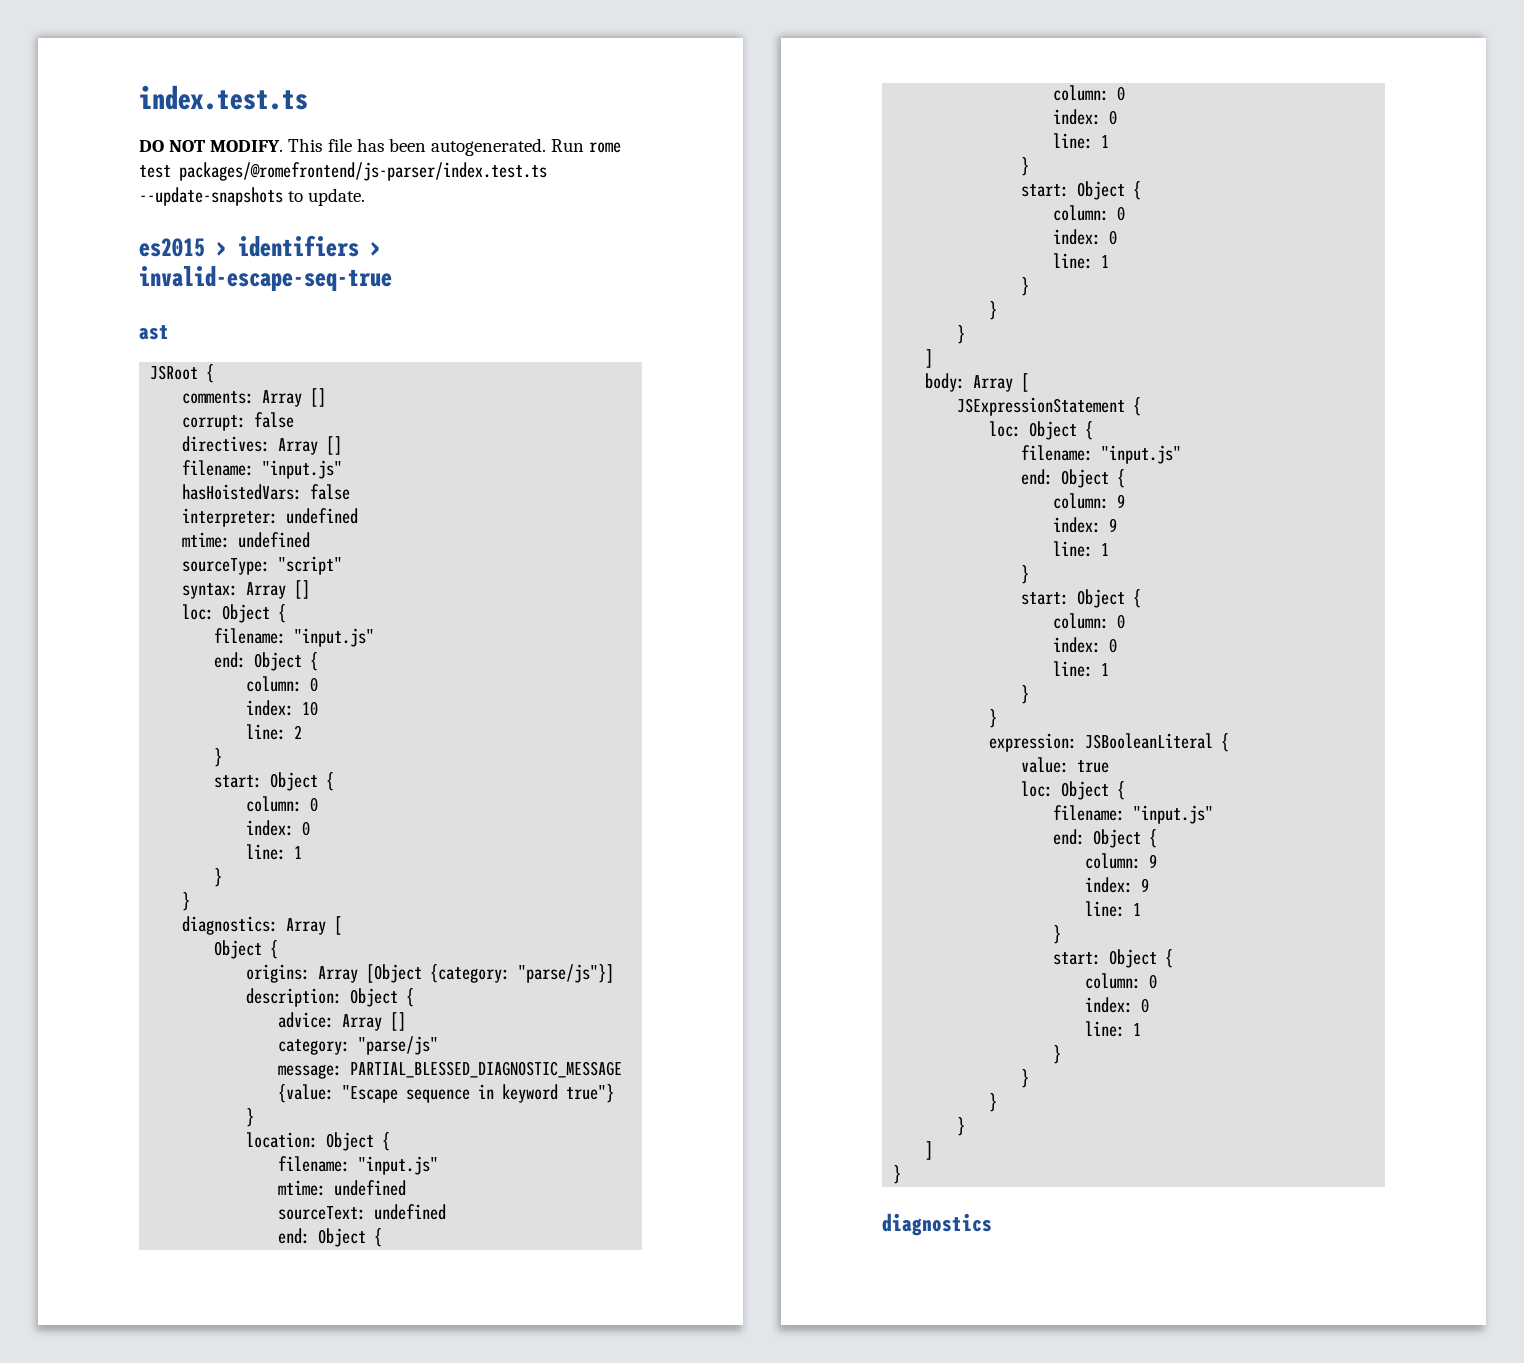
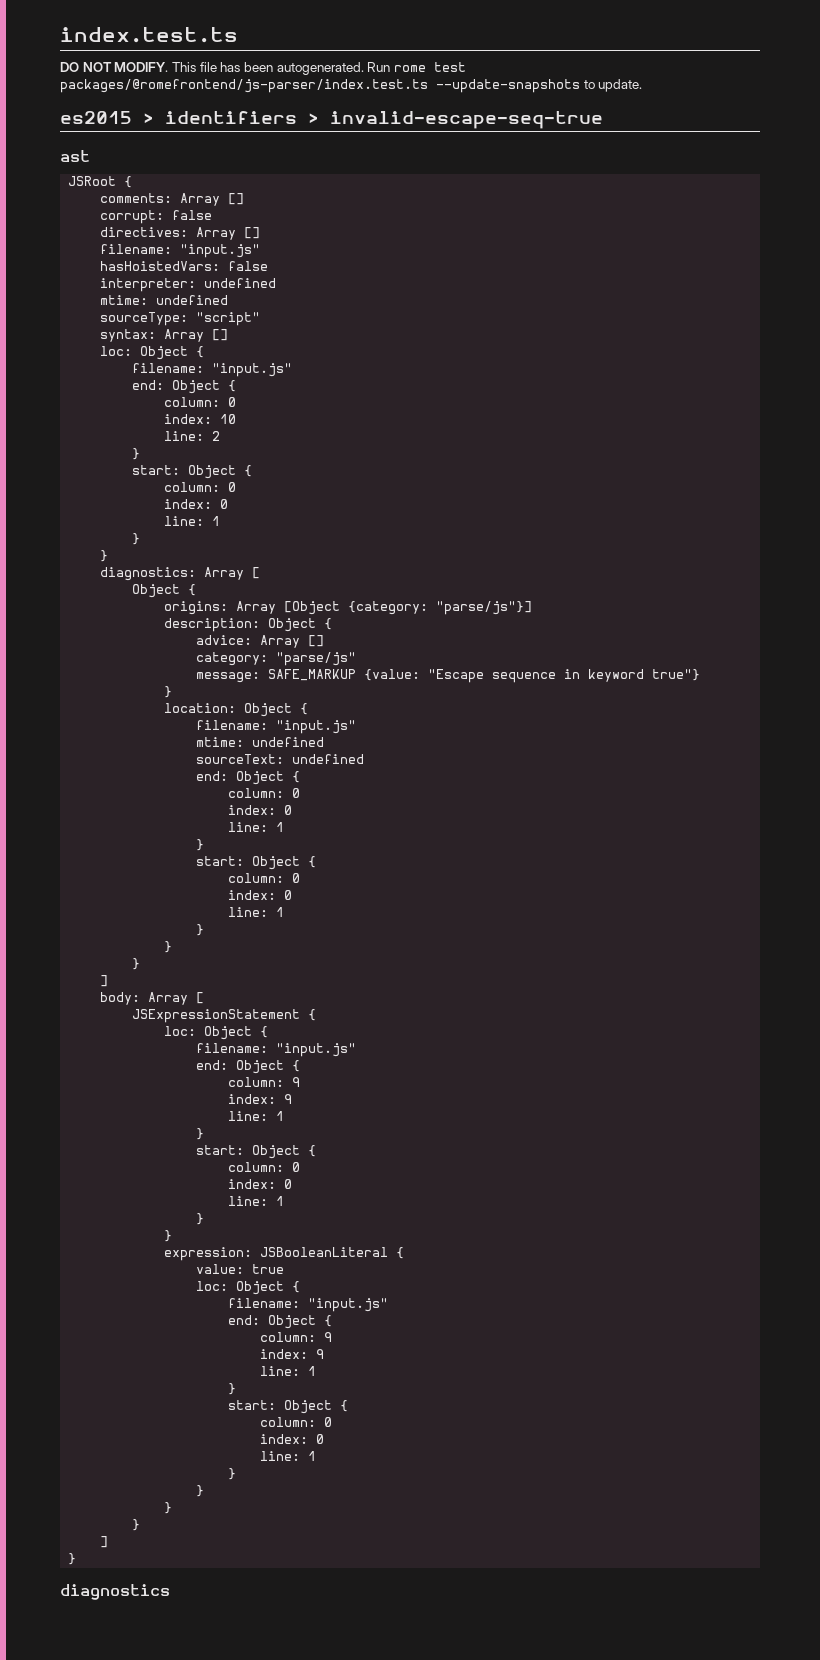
- message: PARTIAL_BLESSED_DIAGNOSTIC_MESSAGE {value: "Escape sequence in keyword true"}
+ message: SAFE_MARKUP {value: "Escape sequence in keyword true"}

